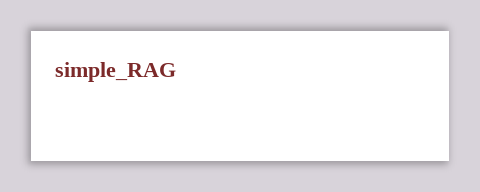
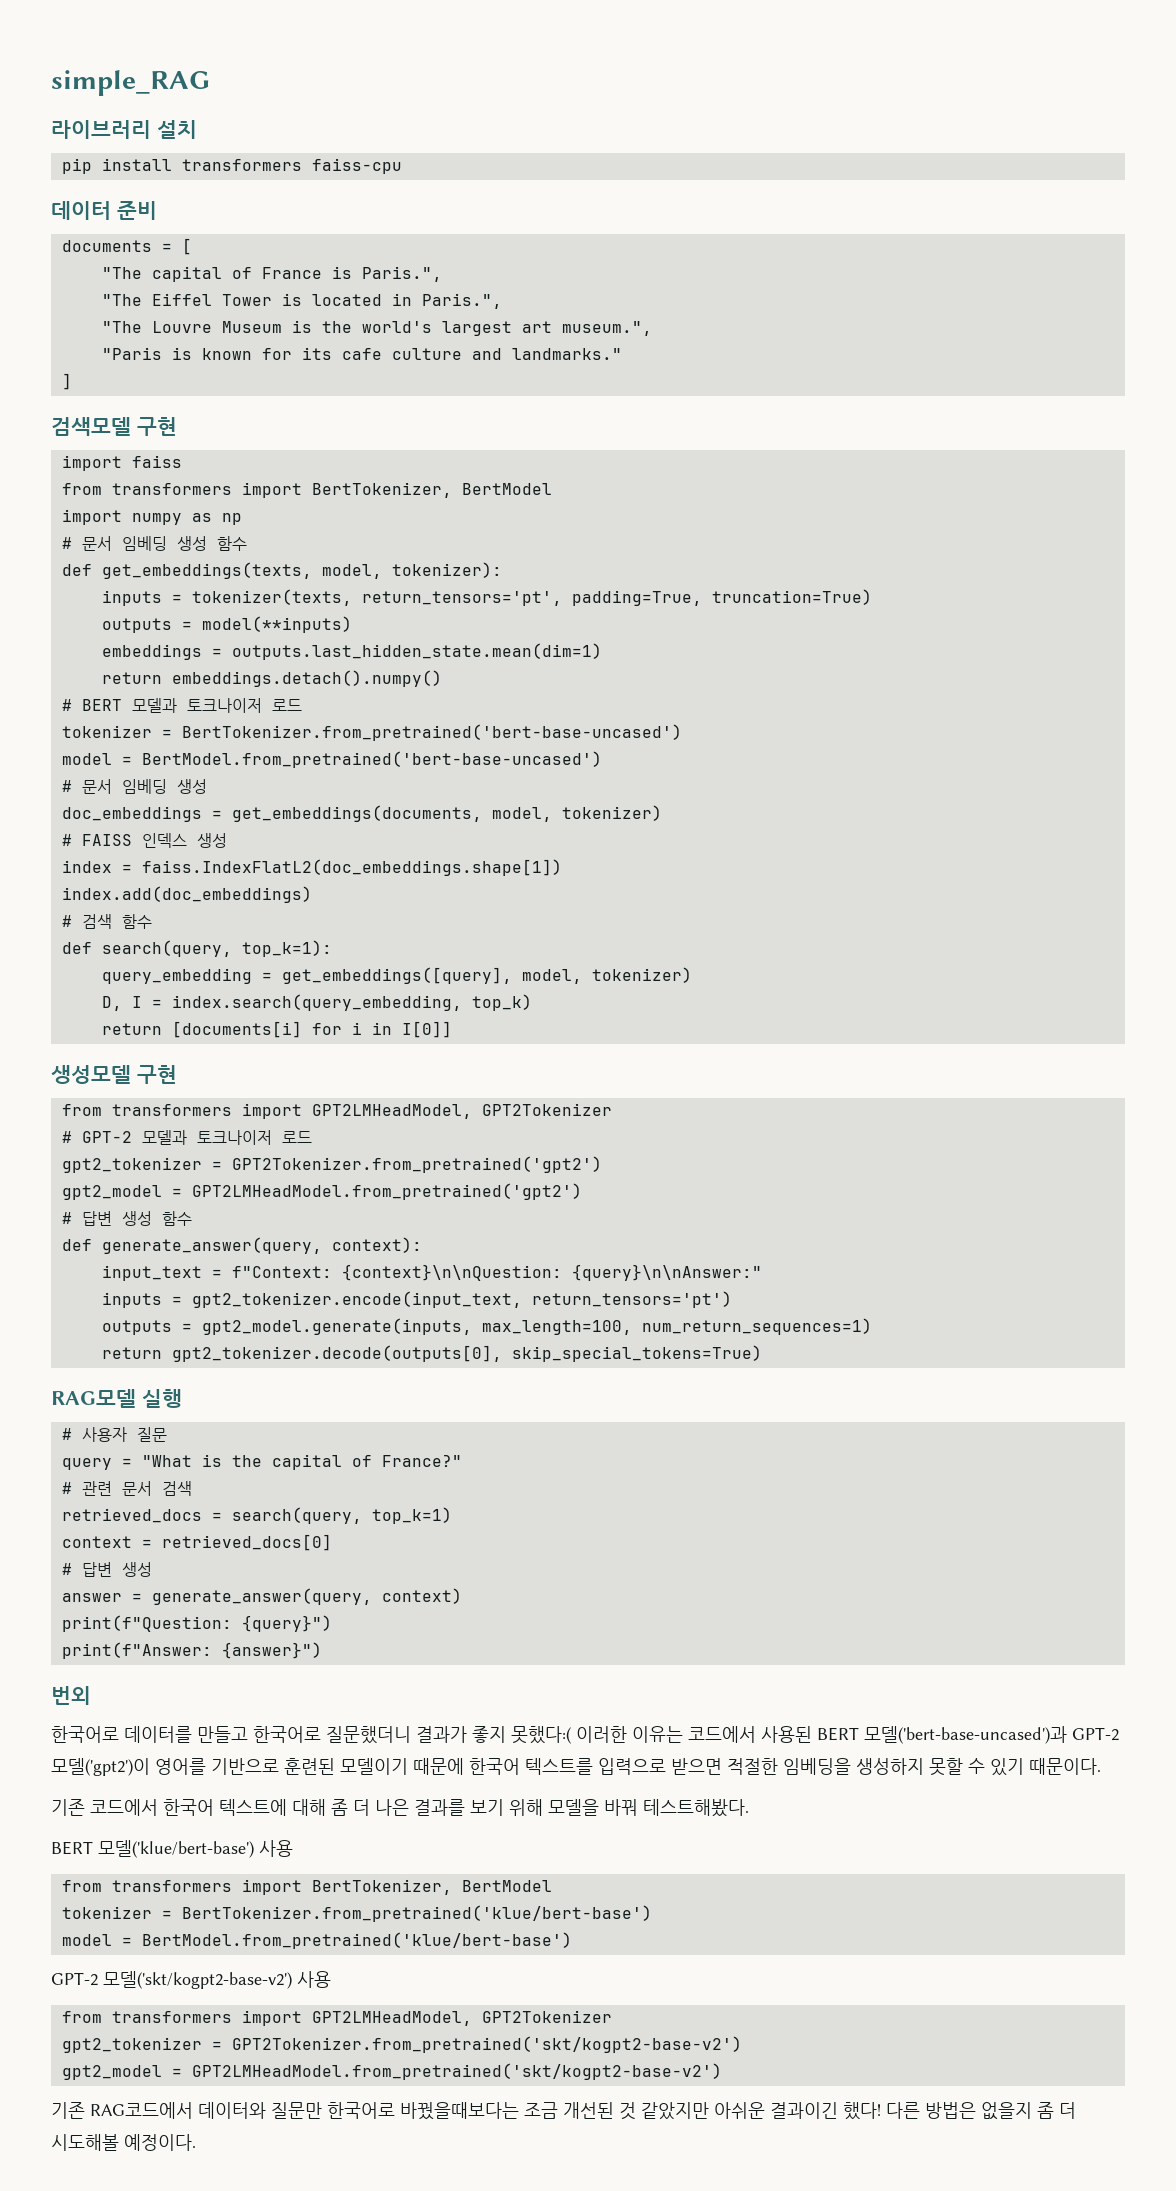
+ 라이브러리 설치
+ pip install transformers faiss-cpu
+ 데이터 준비
+ documents = [
+ "The capital of France is Paris.",
+ "The Eiffel Tower is located in Paris.",
+ "The Louvre Museum is the world's largest art museum.",
+ "Paris is known for its cafe culture and landmarks."
+ ]
+ 검색모델 구현
+ import faiss
+ from transformers import BertTokenizer, BertModel
+ import numpy as np
+ # 문서 임베딩 생성 함수
+ def get_embeddings(texts, model, tokenizer):
+ inputs = tokenizer(texts, return_tensors='pt', padding=True, truncation=True)
+ outputs = model(**inputs)
+ embeddings = outputs.last_hidden_state.mean(dim=1)
+ return embeddings.detach().numpy()
+ # BERT 모델과 토크나이저 로드
+ tokenizer = BertTokenizer.from_pretrained('bert-base-uncased')
+ model = BertModel.from_pretrained('bert-base-uncased')
+ # 문서 임베딩 생성
+ doc_embeddings = get_embeddings(documents, model, tokenizer)
+ # FAISS 인덱스 생성
+ index = faiss.IndexFlatL2(doc_embeddings.shape[1])
+ index.add(doc_embeddings)
+ # 검색 함수
+ def search(query, top_k=1):
+ query_embedding = get_embeddings([query], model, tokenizer)
+ D, I = index.search(query_embedding, top_k)
+ return [documents[i] for i in I[0]]
+ 생성모델 구현
+ from transformers import GPT2LMHeadModel, GPT2Tokenizer
+ # GPT-2 모델과 토크나이저 로드
+ gpt2_tokenizer = GPT2Tokenizer.from_pretrained('gpt2')
+ gpt2_model = GPT2LMHeadModel.from_pretrained('gpt2')
+ # 답변 생성 함수
+ def generate_answer(query, context):
+ input_text = f"Context: {context}\n\nQuestion: {query}\n\nAnswer:"
+ inputs = gpt2_tokenizer.encode(input_text, return_tensors='pt')
+ outputs = gpt2_model.generate(inputs, max_length=100, num_return_sequences=1)
+ return gpt2_tokenizer.decode(outputs[0], skip_special_tokens=True)
+ RAG모델 실행
+ # 사용자 질문
+ query = "What is the capital of France?"
+ # 관련 문서 검색
+ retrieved_docs = search(query, top_k=1)
+ context = retrieved_docs[0]
+ # 답변 생성
+ answer = generate_answer(query, context)
+ print(f"Question: {query}")
+ print(f"Answer: {answer}")
+ 번외
+ 한국어로 데이터를 만들고 한국어로 질문했더니 결과가 좋지 못했다:( 이러한 이유는 코드에서 사용된 BERT 모델('bert-base-uncased')과 GPT-2 모델('gpt2')이 영어를 기반으로 훈련된 모델이기 때문에 한국어 텍스트를 입력으로 받으면 적절한 임베딩을 생성하지 못할 수 있기 때문이다.
+ 기존 코드에서 한국어 텍스트에 대해 좀 더 나은 결과를 보기 위해 모델을 바꿔 테스트해봤다.
+ BERT 모델('klue/bert-base') 사용
+ from transformers import BertTokenizer, BertModel
+ tokenizer = BertTokenizer.from_pretrained('klue/bert-base')
+ model = BertModel.from_pretrained('klue/bert-base')
+ GPT-2 모델('skt/kogpt2-base-v2') 사용
+ from transformers import GPT2LMHeadModel, GPT2Tokenizer
+ gpt2_tokenizer = GPT2Tokenizer.from_pretrained('skt/kogpt2-base-v2')
+ gpt2_model = GPT2LMHeadModel.from_pretrained('skt/kogpt2-base-v2')
+ 기존 RAG코드에서 데이터와 질문만 한국어로 바꿨을때보다는 조금 개선된 것 같았지만 아쉬운 결과이긴 했다! 다른 방법은 없을지 좀 더 시도해볼 예정이다.

